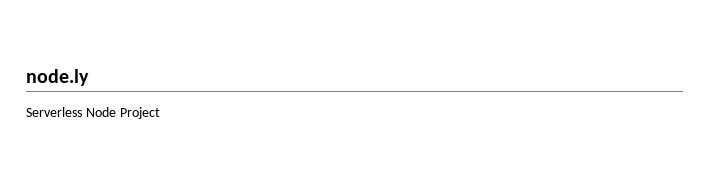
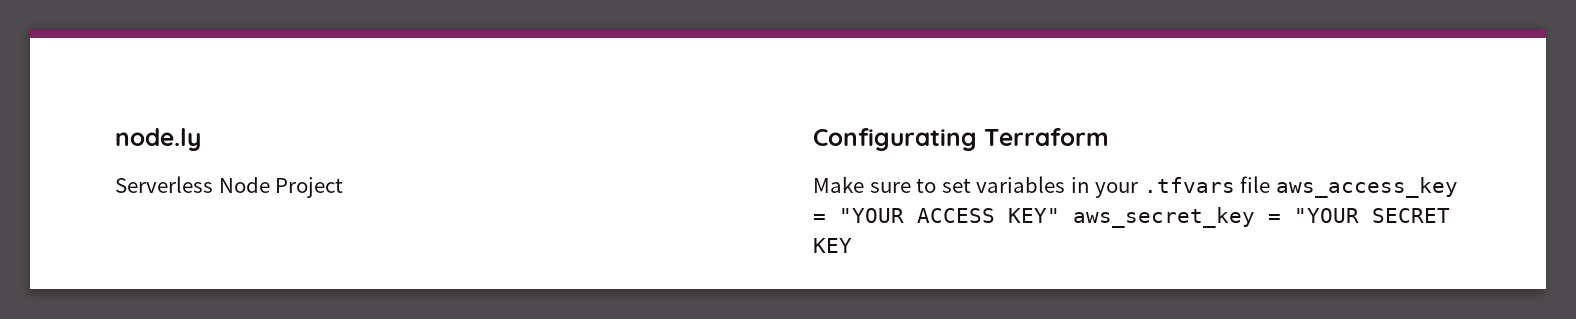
+ Configurating Terraform
+ Make sure to set variables in your .tfvars file aws_access_key = "YOUR ACCESS KEY" aws_secret_key = "YOUR SECRET KEY

